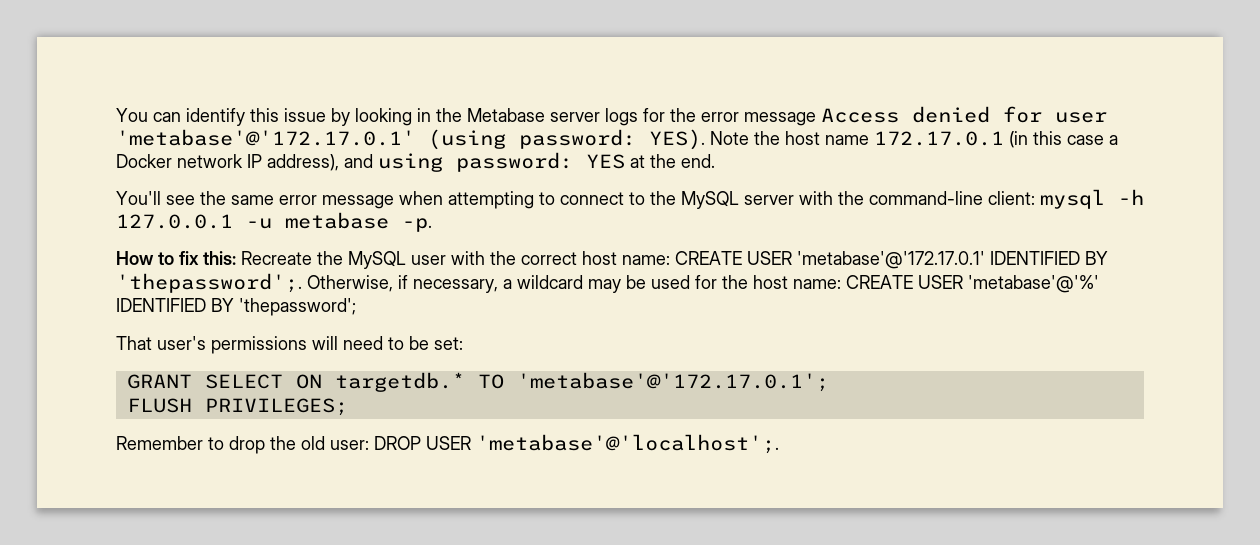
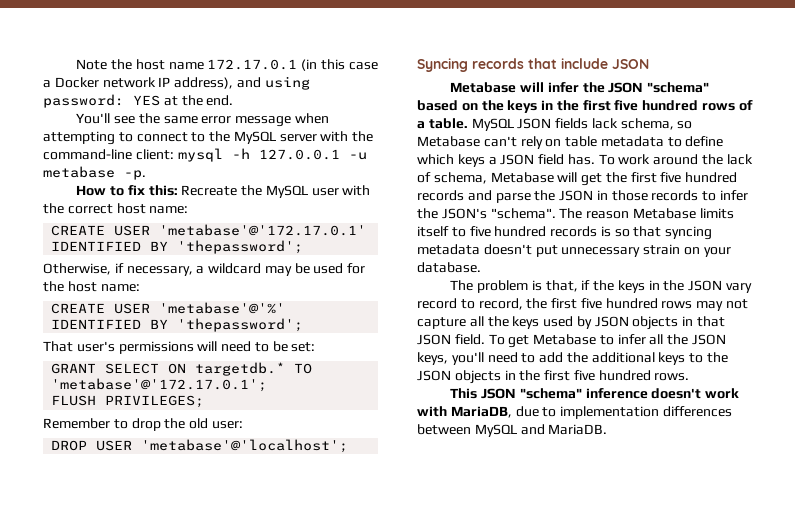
- You can identify this issue by looking in the Metabase server logs for the error message Access denied for user 'metabase'@'172.17.0.1' (using password: YES).
- How to fix this: Recreate the MySQL user with the correct host name: CREATE USER 'metabase'@'172.17.0.1' IDENTIFIED BY 'thepassword';. Otherwise, if necessary, a wildcard may be used for the host name: CREATE USER 'metabase'@'%' IDENTIFIED BY 'thepassword';
+ How to fix this: Recreate the MySQL user with the correct host name:
+ CREATE USER 'metabase'@'172.17.0.1' IDENTIFIED BY 'thepassword';
+ Otherwise, if necessary, a wildcard may be used for the host name:
+ CREATE USER 'metabase'@'%' IDENTIFIED BY 'thepassword';
- Remember to drop the old user: DROP USER 'metabase'@'localhost';.
+ Remember to drop the old user:
+ DROP USER 'metabase'@'localhost';
+ Syncing records that include JSON
+ Metabase will infer the JSON "schema" based on the keys in the first five hundred rows of a table. MySQL JSON fields lack schema, so Metabase can't rely on table metadata to define which keys a JSON field has. To work around the lack of schema, Metabase will get the first five hundred records and parse the JSON in those records to infer the JSON's "schema". The reason Metabase limits itself to five hundred records is so that syncing metadata doesn't put unnecessary strain on your database.
+ The problem is that, if the keys in the JSON vary record to record, the first five hundred rows may not capture all the keys used by JSON objects in that JSON field. To get Metabase to infer all the JSON keys, you'll need to add the additional keys to the JSON objects in the first five hundred rows.
+ This JSON "schema" inference doesn't work with MariaDB, due to implementation differences between MySQL and MariaDB.

